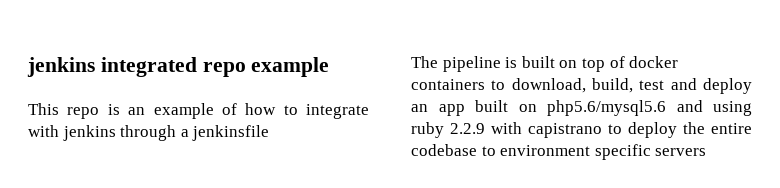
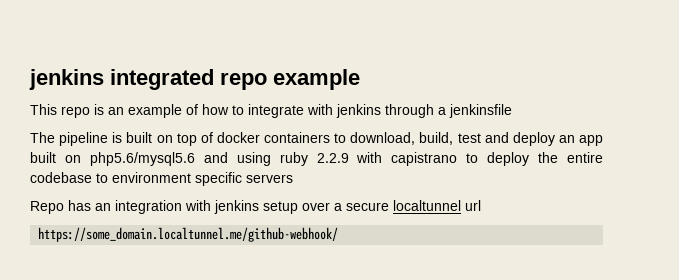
+ Repo has an integration with jenkins setup over a secure localtunnel url
+ https://some_domain.localtunnel.me/github-webhook/

